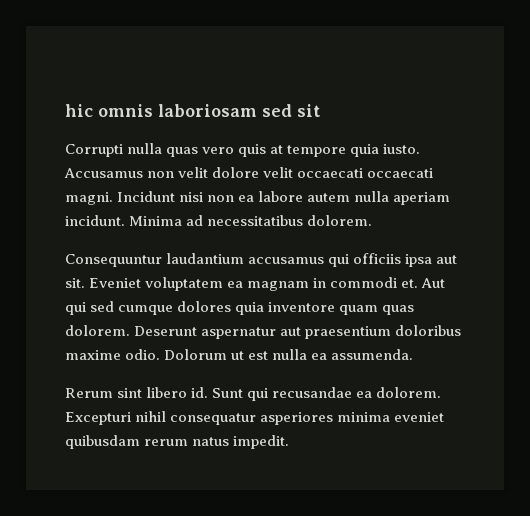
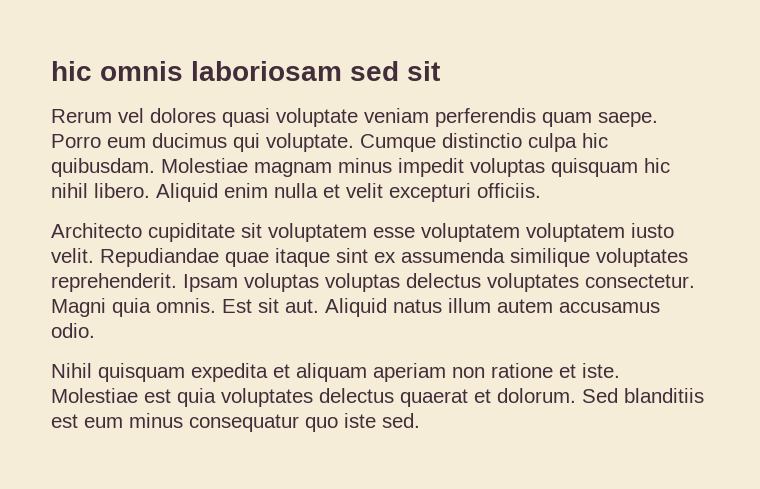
- Corrupti nulla quas vero quis at tempore quia iusto. Accusamus non velit dolore velit occaecati occaecati magni. Incidunt nisi non ea labore autem nulla aperiam incidunt. Minima ad necessitatibus dolorem.
- Consequuntur laudantium accusamus qui officiis ipsa aut sit. Eveniet voluptatem ea magnam in commodi et. Aut qui sed cumque dolores quia inventore quam quas dolorem. Deserunt aspernatur aut praesentium doloribus maxime odio. Dolorum ut est nulla ea assumenda.
- Rerum sint libero id. Sunt qui recusandae ea dolorem. Excepturi nihil consequatur asperiores minima eveniet quibusdam rerum natus impedit.
+ Rerum vel dolores quasi voluptate veniam perferendis quam saepe. Porro eum ducimus qui voluptate. Cumque distinctio culpa hic quibusdam. Molestiae magnam minus impedit voluptas quisquam hic nihil libero. Aliquid enim nulla et velit excepturi officiis.
+ Architecto cupiditate sit voluptatem esse voluptatem voluptatem iusto velit. Repudiandae quae itaque sint ex assumenda similique voluptates reprehenderit. Ipsam voluptas voluptas delectus voluptates consectetur. Magni quia omnis. Est sit aut. Aliquid natus illum autem accusamus odio.
+ Nihil quisquam expedita et aliquam aperiam non ratione et iste. Molestiae est quia voluptates delectus quaerat et dolorum. Sed blanditiis est eum minus consequatur quo iste sed.

